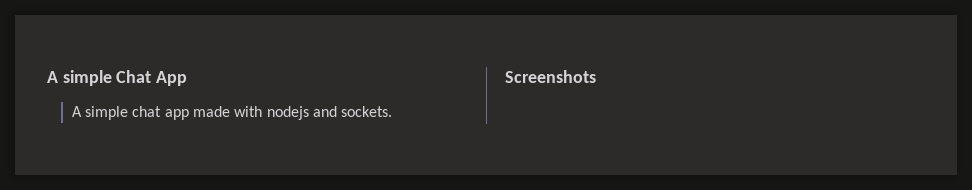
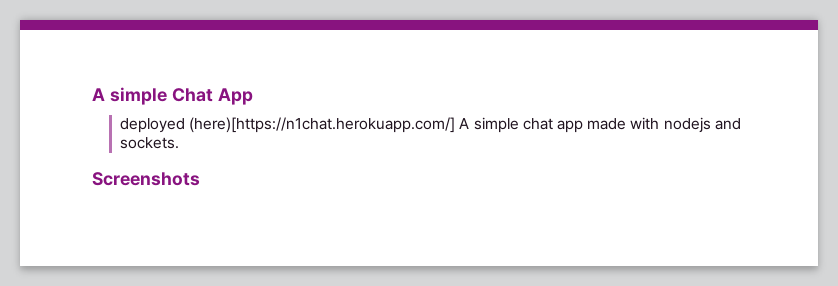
- A simple chat app made with nodejs and sockets.
+ deployed (here)[https://n1chat.herokuapp.com/] A simple chat app made with nodejs and sockets.

